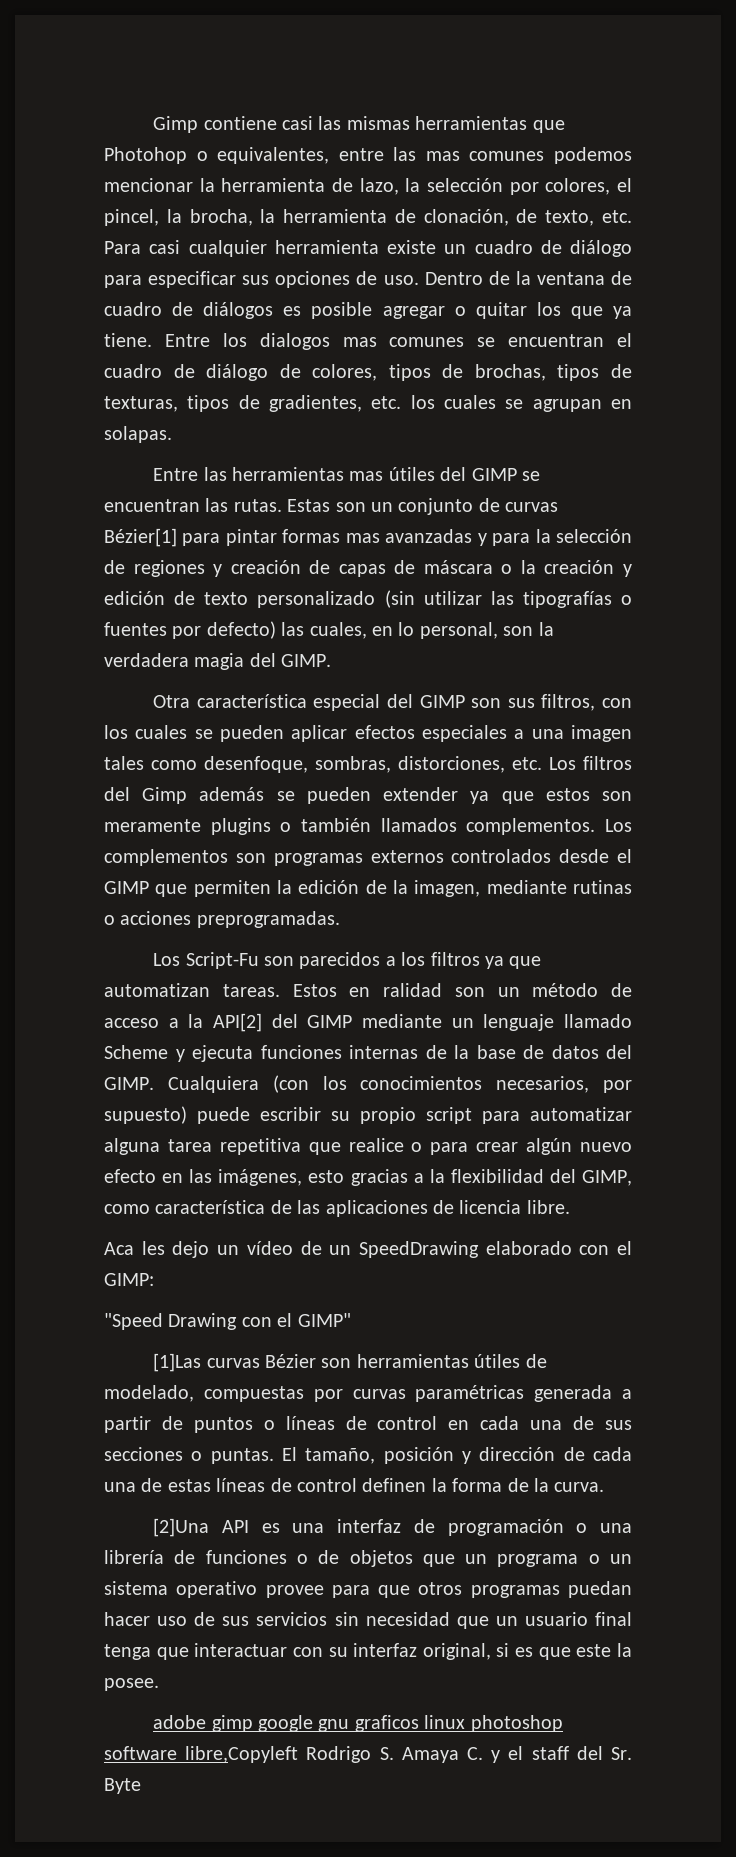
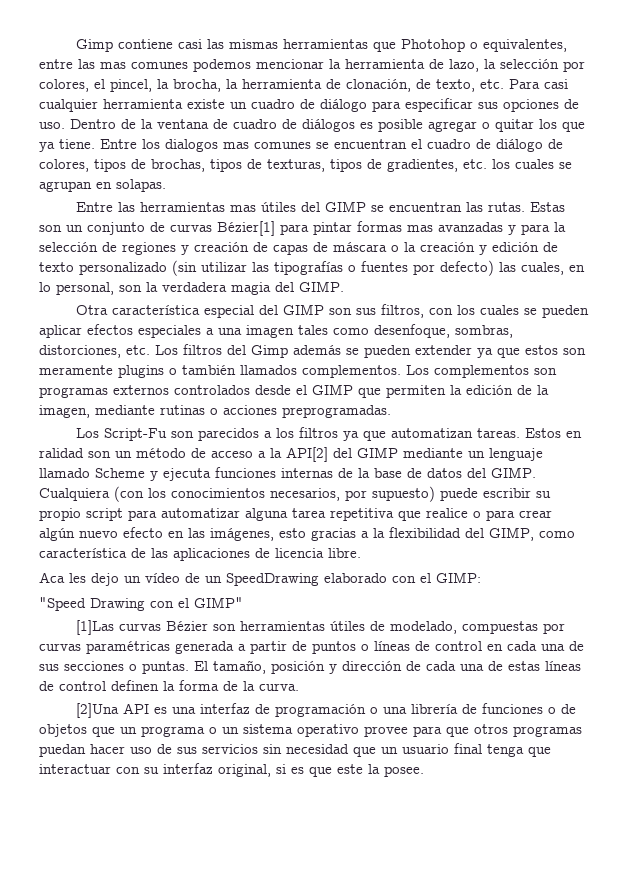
- adobe gimp google gnu graficos linux photoshop software libre,Copyleft Rodrigo S. Amaya C. y el staff del Sr. Byte

